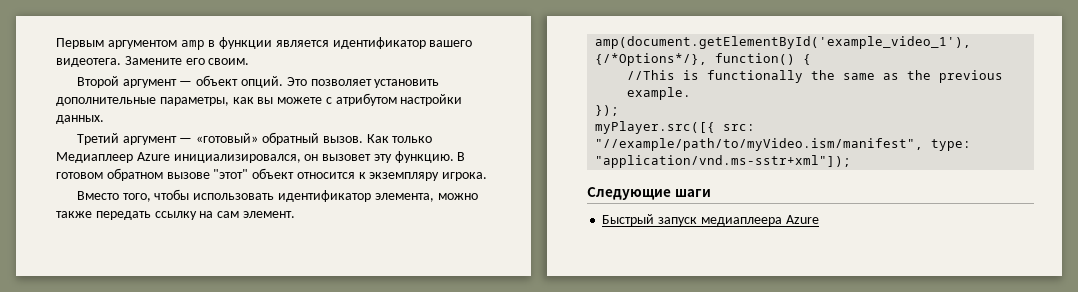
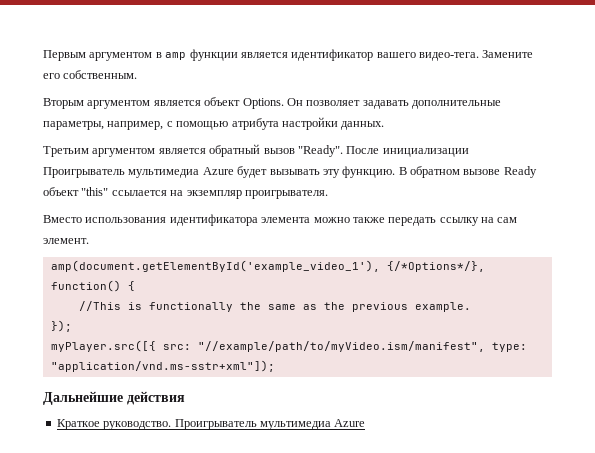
- Первым аргументом amp в функции является идентификатор вашего видеотега.
+ Первым аргументом в amp функции является идентификатор вашего видео-тега.
- Замените его своим.
- Второй аргумент — объект опций. Это позволяет установить дополнительные параметры, как вы можете с атрибутом настройки данных.
- Третий аргумент — «готовый» обратный вызов. Как только Медиаплеер Azure инициализировался, он вызовет эту функцию.
+ Замените его собственным.
+ Вторым аргументом является объект Options. Он позволяет задавать дополнительные параметры, например, с помощью атрибута настройки данных.
+ Третьим аргументом является обратный вызов "Ready". После инициализации Проигрыватель мультимедиа Azure будет вызывать эту функцию.
- В готовом обратном вызове "этот" объект относится к экземпляру игрока.
- Вместо того, чтобы использовать идентификатор элемента, можно также передать ссылку на сам элемент.
+ В обратном вызове Ready объект "this" ссылается на экземпляр проигрывателя.
+ Вместо использования идентификатора элемента можно также передать ссылку на сам элемент.
- Следующие шаги
- Быстрый запуск медиаплеера Azure
+ Дальнейшие действия
+ Краткое руководство. Проигрыватель мультимедиа Azure

